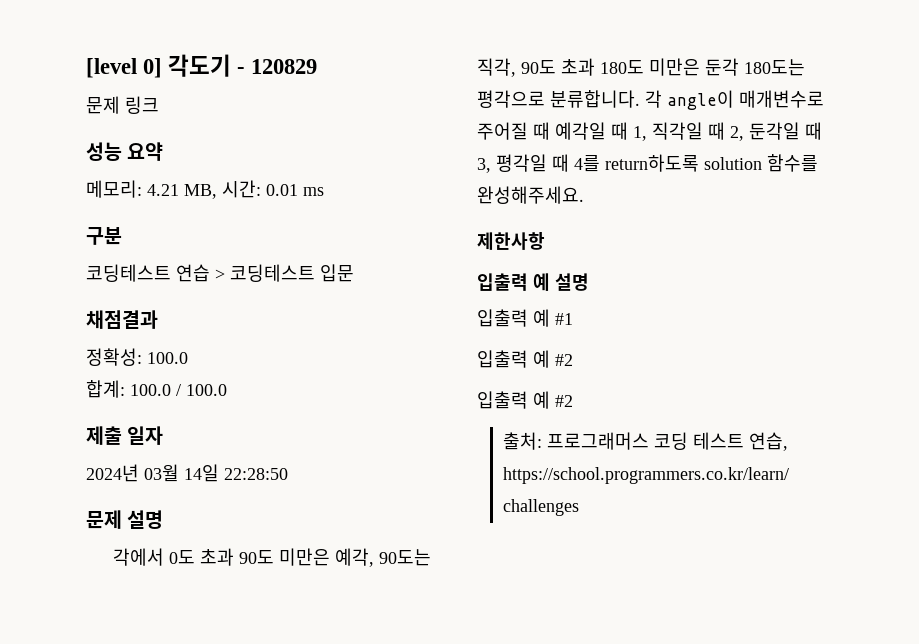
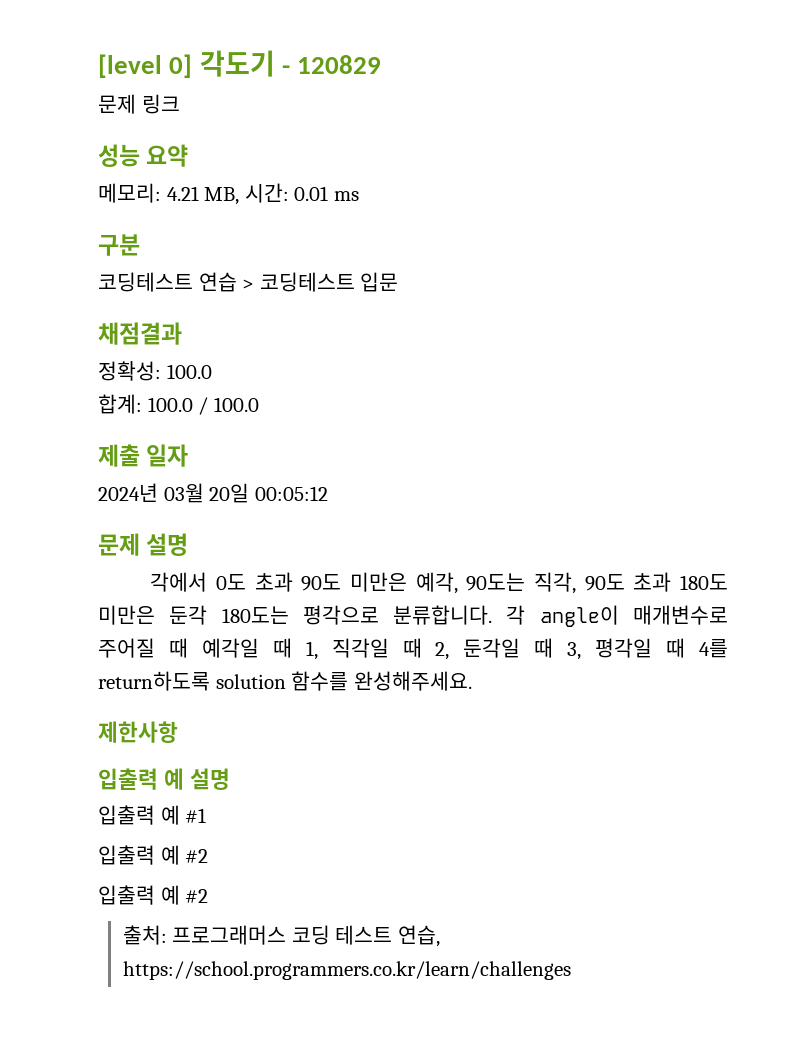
- 2024년 03월 14일 22:28:50
+ 2024년 03월 20일 00:05:12

